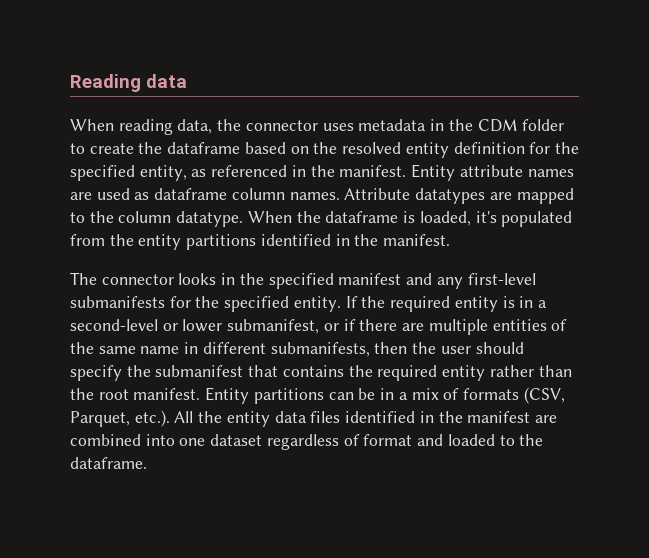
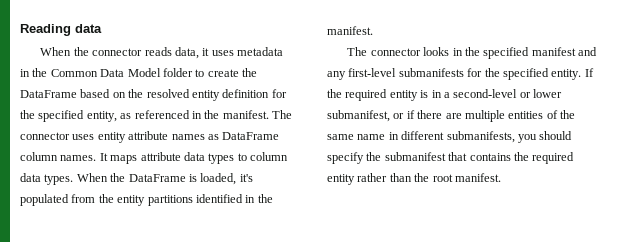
- When reading data, the connector uses metadata in the CDM folder to create the dataframe based on the resolved entity definition for the specified entity, as referenced in the manifest.
+ When the connector reads data, it uses metadata in the Common Data Model folder to create the DataFrame based on the resolved entity definition for the specified entity, as referenced in the manifest.
- Entity attribute names are used as dataframe column names. Attribute datatypes are mapped to the column datatype. When the dataframe is loaded, it's populated from the entity partitions identified in the manifest.
+ The connector uses entity attribute names as DataFrame column names. It maps attribute data types to column data types. When the DataFrame is loaded, it's populated from the entity partitions identified in the manifest.
- If the required entity is in a second-level or lower submanifest, or if there are multiple entities of the same name in different submanifests, then the user should specify the submanifest that contains the required entity rather than the root manifest. Entity partitions can be in a mix of formats (CSV, Parquet, etc.). All the entity data files identified in the manifest are combined into one dataset regardless of format and loaded to the dataframe.
+ If the required entity is in a second-level or lower submanifest, or if there are multiple entities of the same name in different submanifests, you should specify the submanifest that contains the required entity rather than the root manifest.

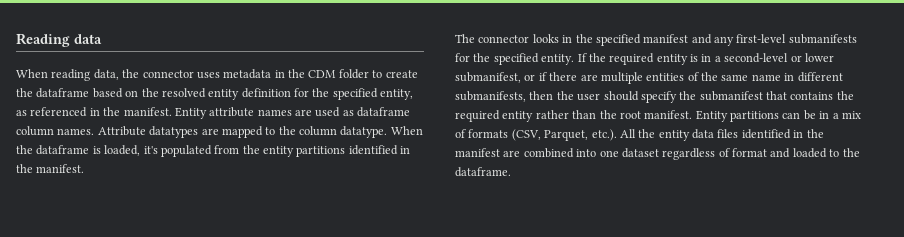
- When the connector reads data, it uses metadata in the Common Data Model folder to create the DataFrame based on the resolved entity definition for the specified entity, as referenced in the manifest.
+ When reading data, the connector uses metadata in the CDM folder to create the dataframe based on the resolved entity definition for the specified entity, as referenced in the manifest.
- The connector uses entity attribute names as DataFrame column names. It maps attribute data types to column data types. When the DataFrame is loaded, it's populated from the entity partitions identified in the manifest.
+ Entity attribute names are used as dataframe column names. Attribute datatypes are mapped to the column datatype. When the dataframe is loaded, it's populated from the entity partitions identified in the manifest.
- If the required entity is in a second-level or lower submanifest, or if there are multiple entities of the same name in different submanifests, you should specify the submanifest that contains the required entity rather than the root manifest.
+ If the required entity is in a second-level or lower submanifest, or if there are multiple entities of the same name in different submanifests, then the user should specify the submanifest that contains the required entity rather than the root manifest.
+ Entity partitions can be in a mix of formats (CSV, Parquet, etc.). All the entity data files identified in the manifest are combined into one dataset regardless of format and loaded to the dataframe.

